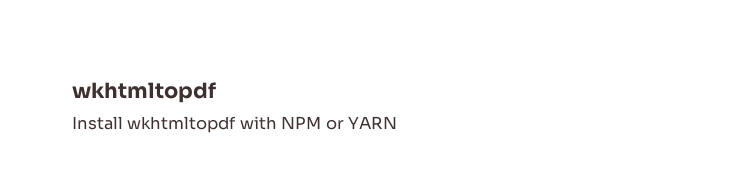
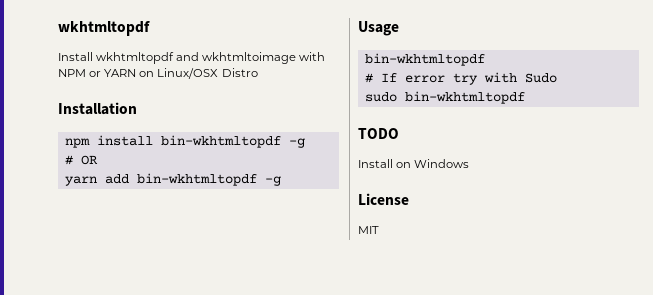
- Install wkhtmltopdf with NPM or YARN
+ Install wkhtmltopdf and wkhtmltoimage with NPM or YARN on Linux/OSX Distro
+ Installation
+ npm install bin-wkhtmltopdf -g
+ # OR
+ yarn add bin-wkhtmltopdf -g
+ Usage
+ bin-wkhtmltopdf
+ # If error try with Sudo
+ sudo bin-wkhtmltopdf
+ TODO
+ Install on Windows
+ License
+ MIT

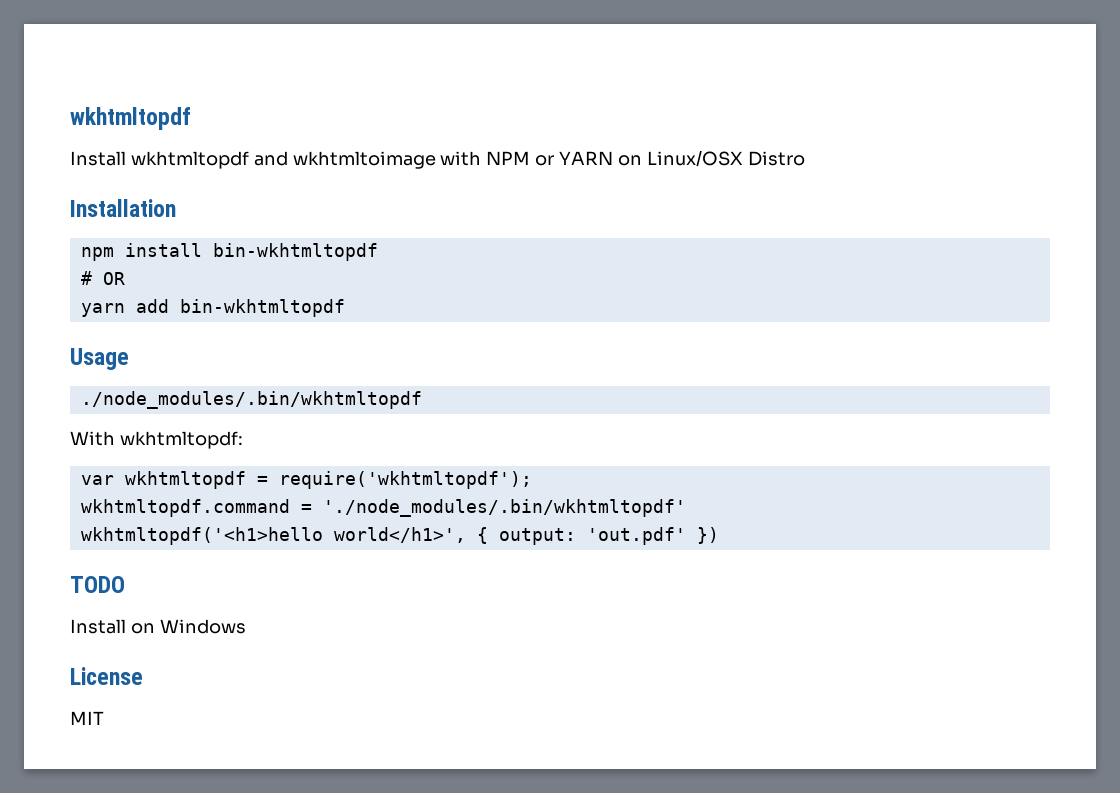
- npm install bin-wkhtmltopdf -g
+ npm install bin-wkhtmltopdf
- yarn add bin-wkhtmltopdf -g
+ yarn add bin-wkhtmltopdf
  Usage
- bin-wkhtmltopdf
- # If error try with Sudo
- sudo bin-wkhtmltopdf
+ ./node_modules/.bin/wkhtmltopdf
+ With wkhtmltopdf:
+ var wkhtmltopdf = require('wkhtmltopdf');
+ wkhtmltopdf.command = './node_modules/.bin/wkhtmltopdf'
+ wkhtmltopdf('<h1>hello world</h1>', { output: 'out.pdf' })

